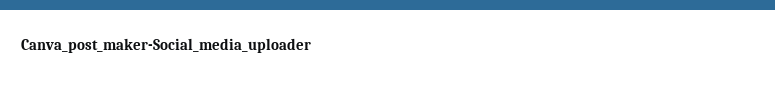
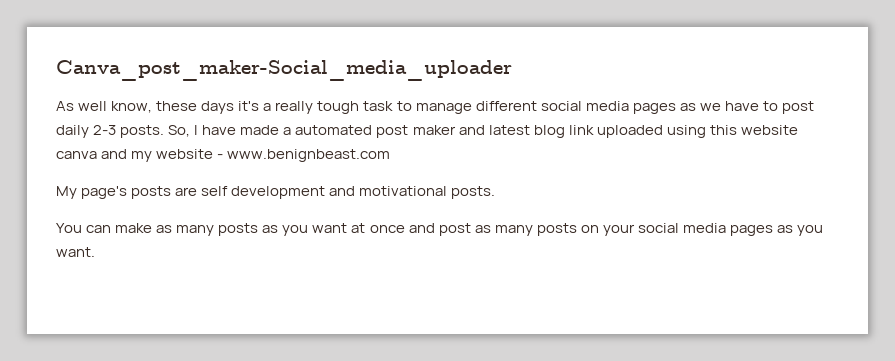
+ As well know, these days it's a really tough task to manage different social media pages as we have to post daily 2-3 posts. So, I have made a automated post maker and latest blog link uploaded using this website canva and my website - www.benignbeast.com
+ My page's posts are self development and motivational posts.
+ You can make as many posts as you want at once and post as many posts on your social media pages as you want.

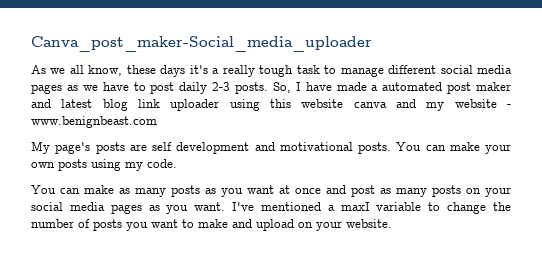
- As well know, these days it's a really tough task to manage different social media pages as we have to post daily 2-3 posts.
+ As we all know, these days it's a really tough task to manage different social media pages as we have to post daily 2-3 posts.
- So, I have made a automated post maker and latest blog link uploaded using this website canva and my website - www.benignbeast.com
+ So, I have made a automated post maker and latest blog link uploader using this website canva and my website - www.benignbeast.com
+ You can make your own posts using my code.
+ I've mentioned a maxI variable to change the number of posts you want to make and upload on your website.

